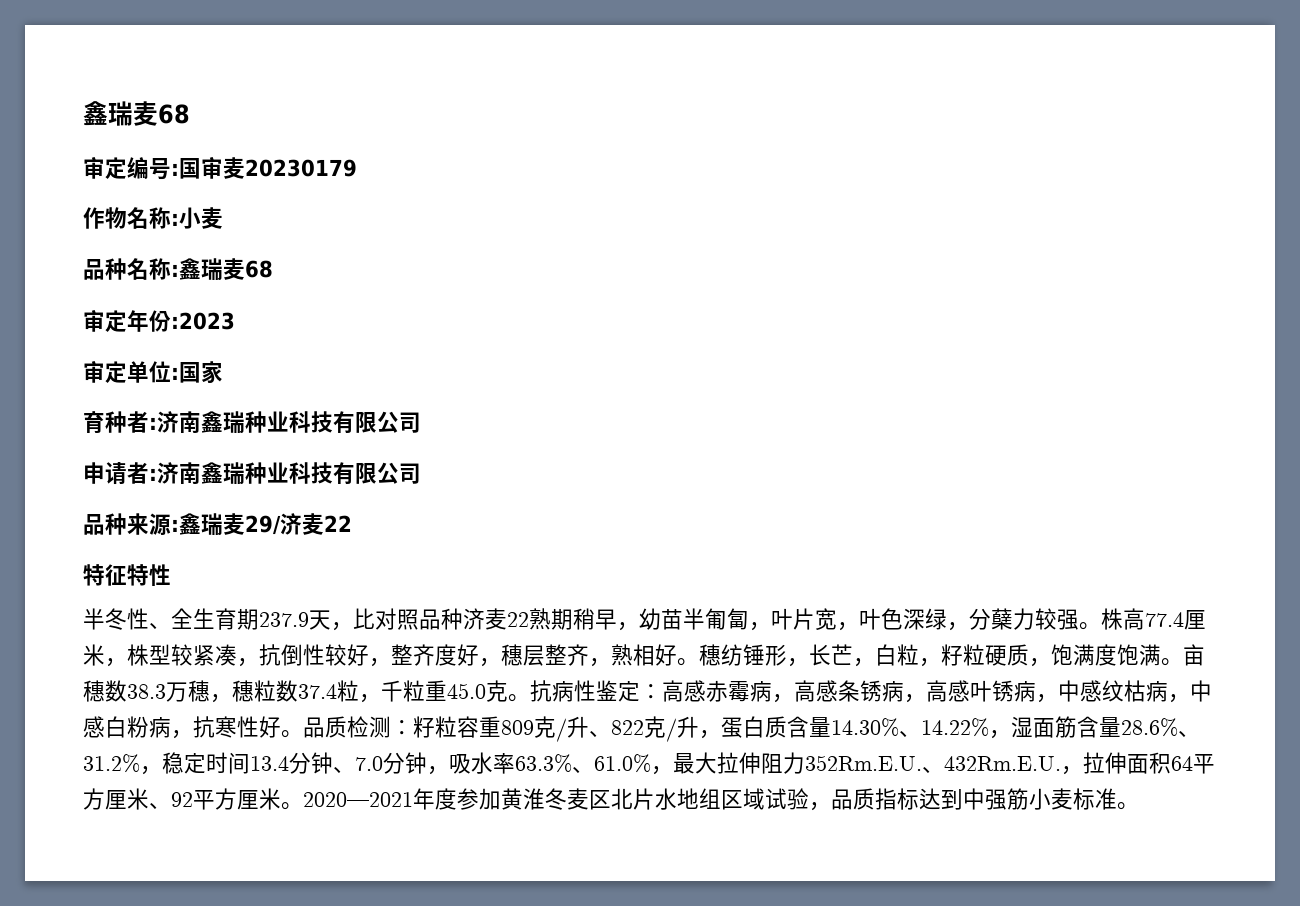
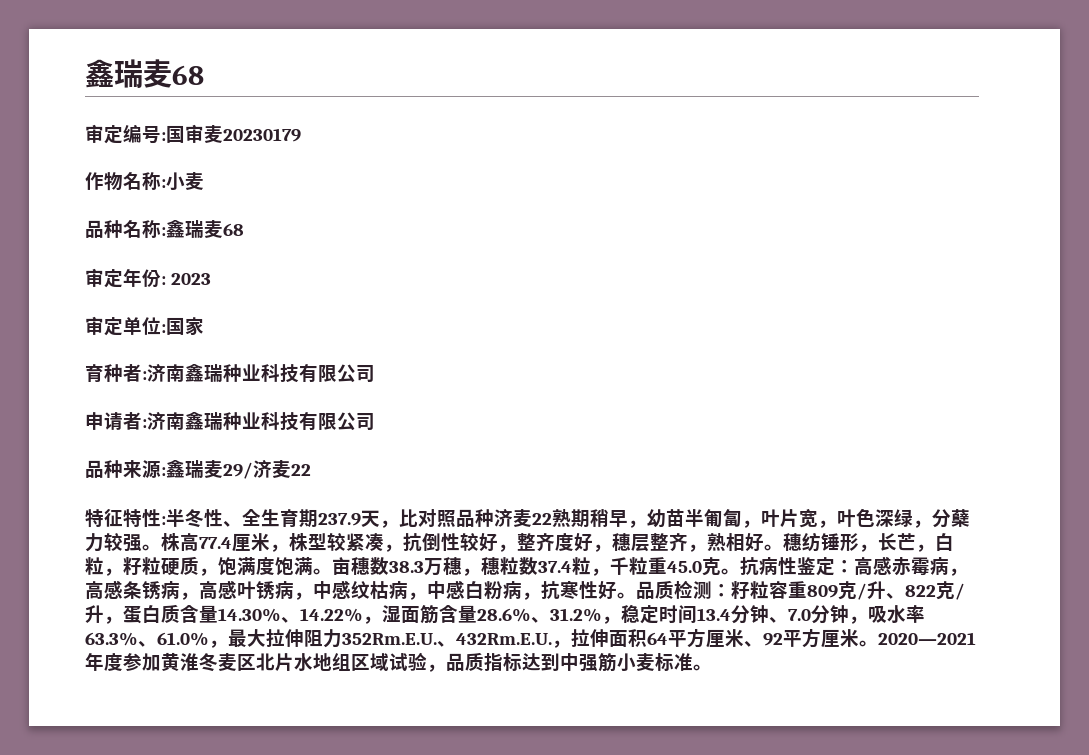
- 审定年份:2023
+ 审定年份: 2023
- 特征特性
- 半冬性、全生育期237.9天，比对照品种济麦22熟期稍早，幼苗半匍匐，叶片宽，叶色深绿，分蘖力较强。
+ 特征特性:半冬性、全生育期237.9天，比对照品种济麦22熟期稍早，幼苗半匍匐，叶片宽，叶色深绿，分蘖力较强。

